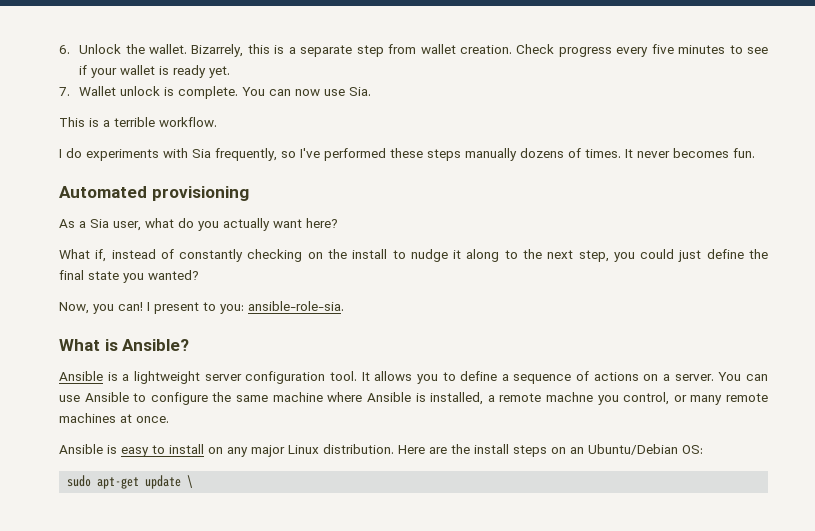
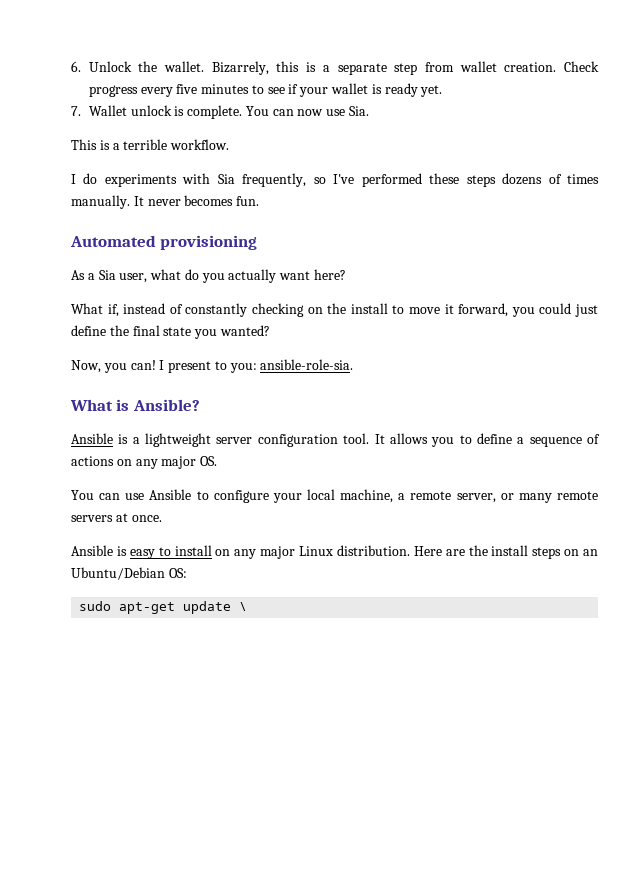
- I do experiments with Sia frequently, so I've performed these steps manually dozens of times.
+ I do experiments with Sia frequently, so I've performed these steps dozens of times manually.
- What if, instead of constantly checking on the install to nudge it along to the next step, you could just define the final state you wanted?
+ What if, instead of constantly checking on the install to move it forward, you could just define the final state you wanted?
- It allows you to define a sequence of actions on a server. You can use Ansible to configure the same machine where Ansible is installed, a remote machne you control, or many remote machines at once.
+ It allows you to define a sequence of actions on any major OS.
+ You can use Ansible to configure your local machine, a remote server, or many remote servers at once.

